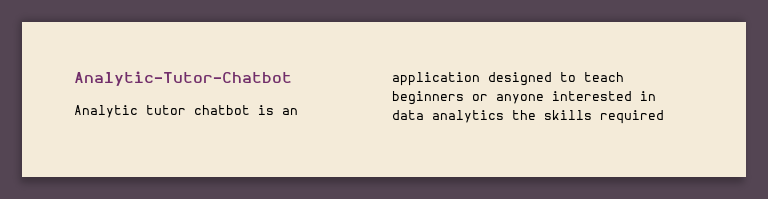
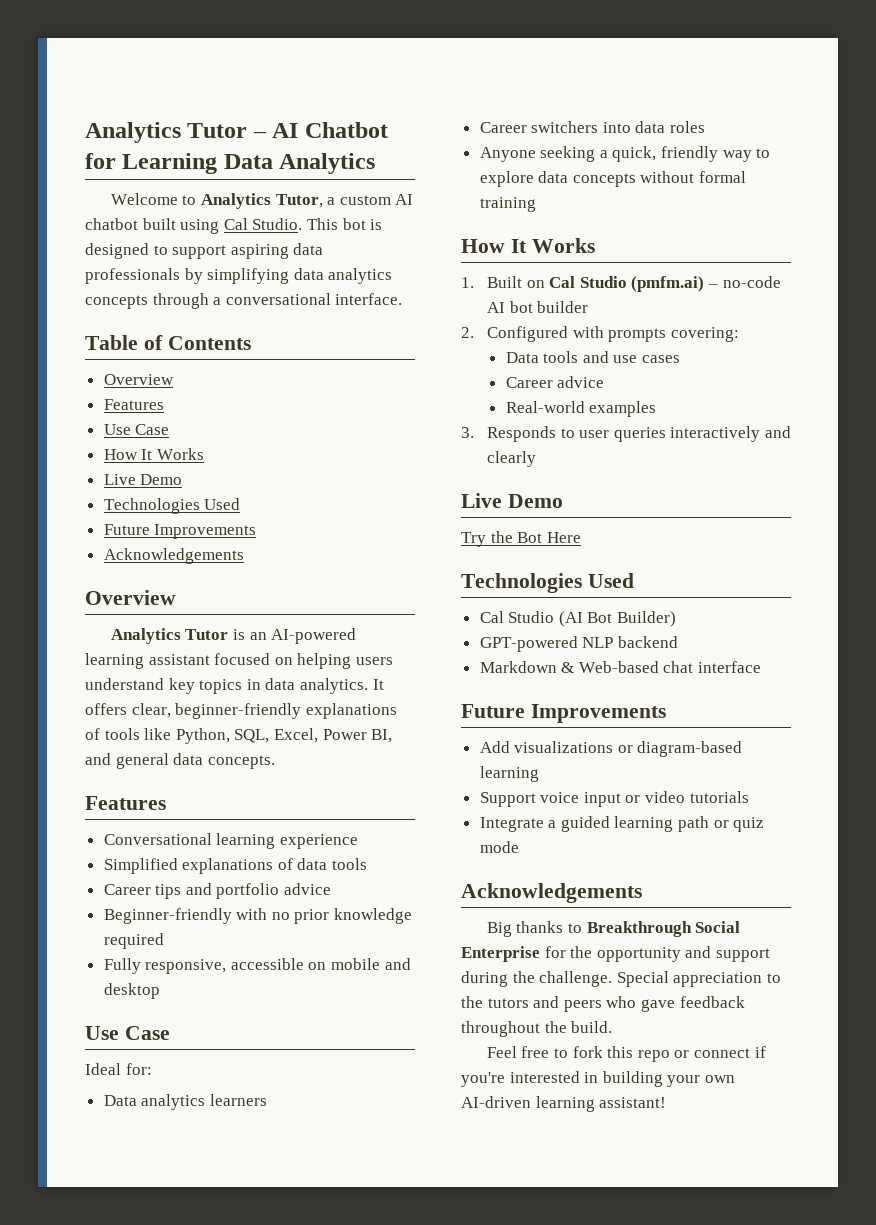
- Analytic-Tutor-Chatbot
- Analytic tutor chatbot is an application designed to teach beginners or anyone interested in data analytics the skills required
+ Analytics Tutor – AI Chatbot for Learning Data Analytics
+ Welcome to Analytics Tutor, a custom AI chatbot built using Cal Studio. This bot is designed to support aspiring data professionals by simplifying data analytics concepts through a conversational interface.
+ Table of Contents
+ Overview
+ Features
+ Use Case
+ How It Works
+ Live Demo
+ Technologies Used
+ Future Improvements
+ Acknowledgements
+ Overview
+ Analytics Tutor is an AI-powered learning assistant focused on helping users understand key topics in data analytics. It offers clear, beginner-friendly explanations of tools like Python, SQL, Excel, Power BI, and general data concepts.
+ Features
+ Conversational learning experience
+ Simplified explanations of data tools
+ Career tips and portfolio advice
+ Beginner-friendly with no prior knowledge required
+ Fully responsive, accessible on mobile and desktop
+ Use Case
+ Ideal for:
+ Data analytics learners
+ Career switchers into data roles
+ Anyone seeking a quick, friendly way to explore data concepts without formal training
+ How It Works
+ 1. Built on Cal Studio (pmfm.ai) – no-code AI bot builder
+ 2. Configured with prompts covering:
+ Data tools and use cases
+ Career advice
+ Real-world examples
+ 3. Responds to user queries interactively and clearly
+ Live Demo
+ Try the Bot Here
+ Technologies Used
+ Cal Studio (AI Bot Builder)
+ GPT-powered NLP backend
+ Markdown & Web-based chat interface
+ Future Improvements
+ Add visualizations or diagram-based learning
+ Support voice input or video tutorials
+ Integrate a guided learning path or quiz mode
+ Acknowledgements
+ Big thanks to Breakthrough Social Enterprise for the opportunity and support during the challenge. Special appreciation to the tutors and peers who gave feedback throughout the build.
+ Feel free to fork this repo or connect if you're interested in building your own AI-driven learning assistant!

